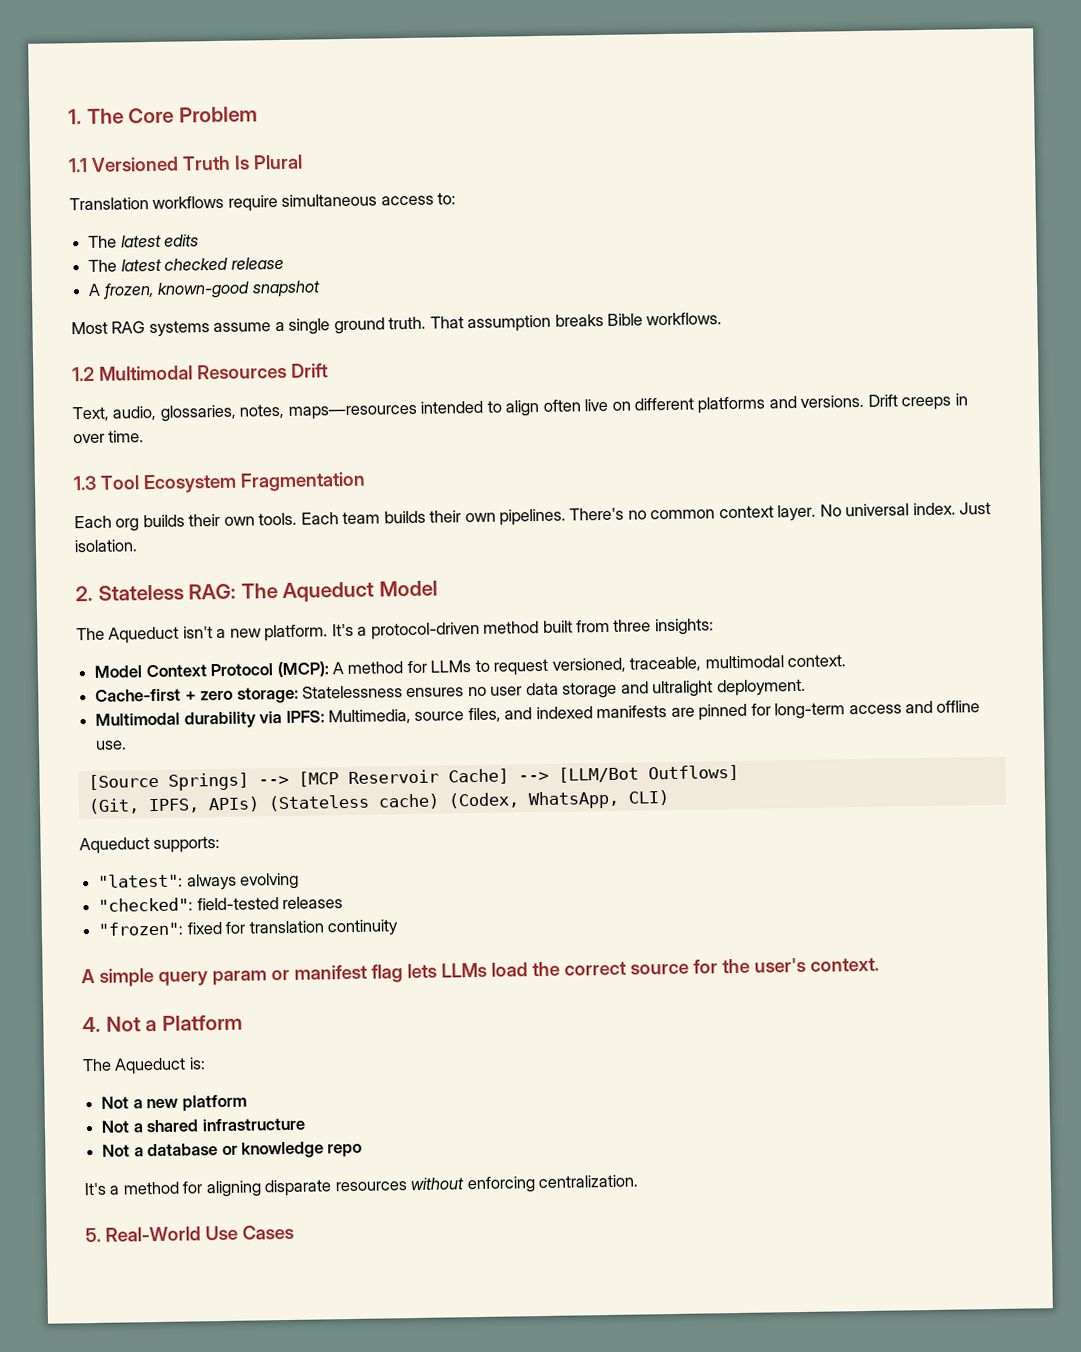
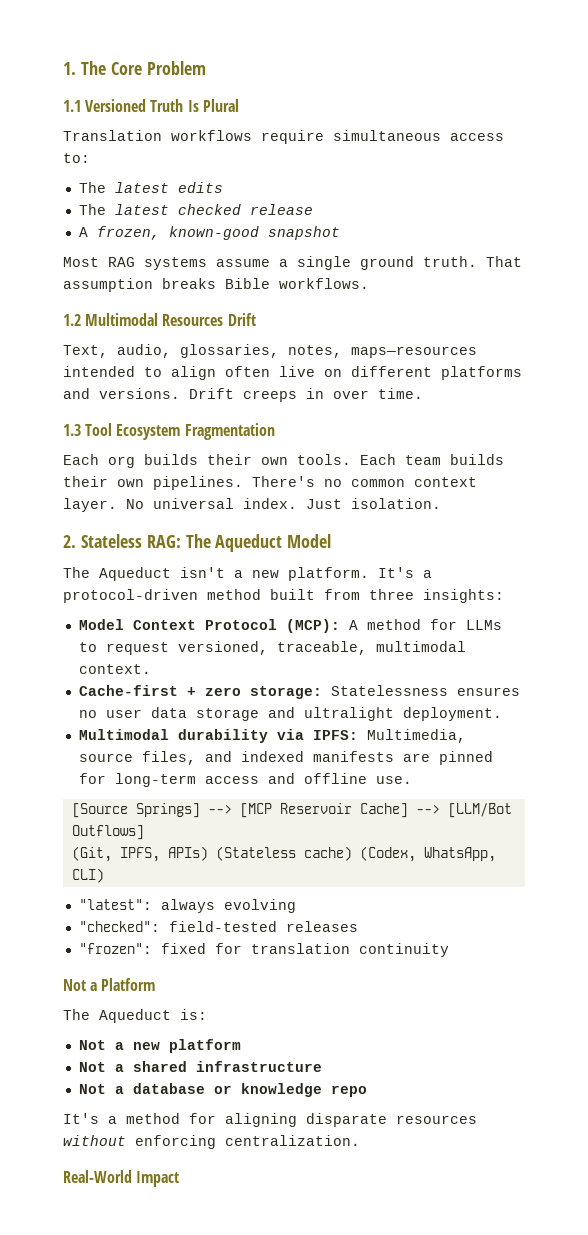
- Aqueduct supports:
- A simple query param or manifest flag lets LLMs load the correct source for the user's context.
- 4. Not a Platform
+ Not a Platform
- 5. Real-World Use Cases
+ Real-World Impact

